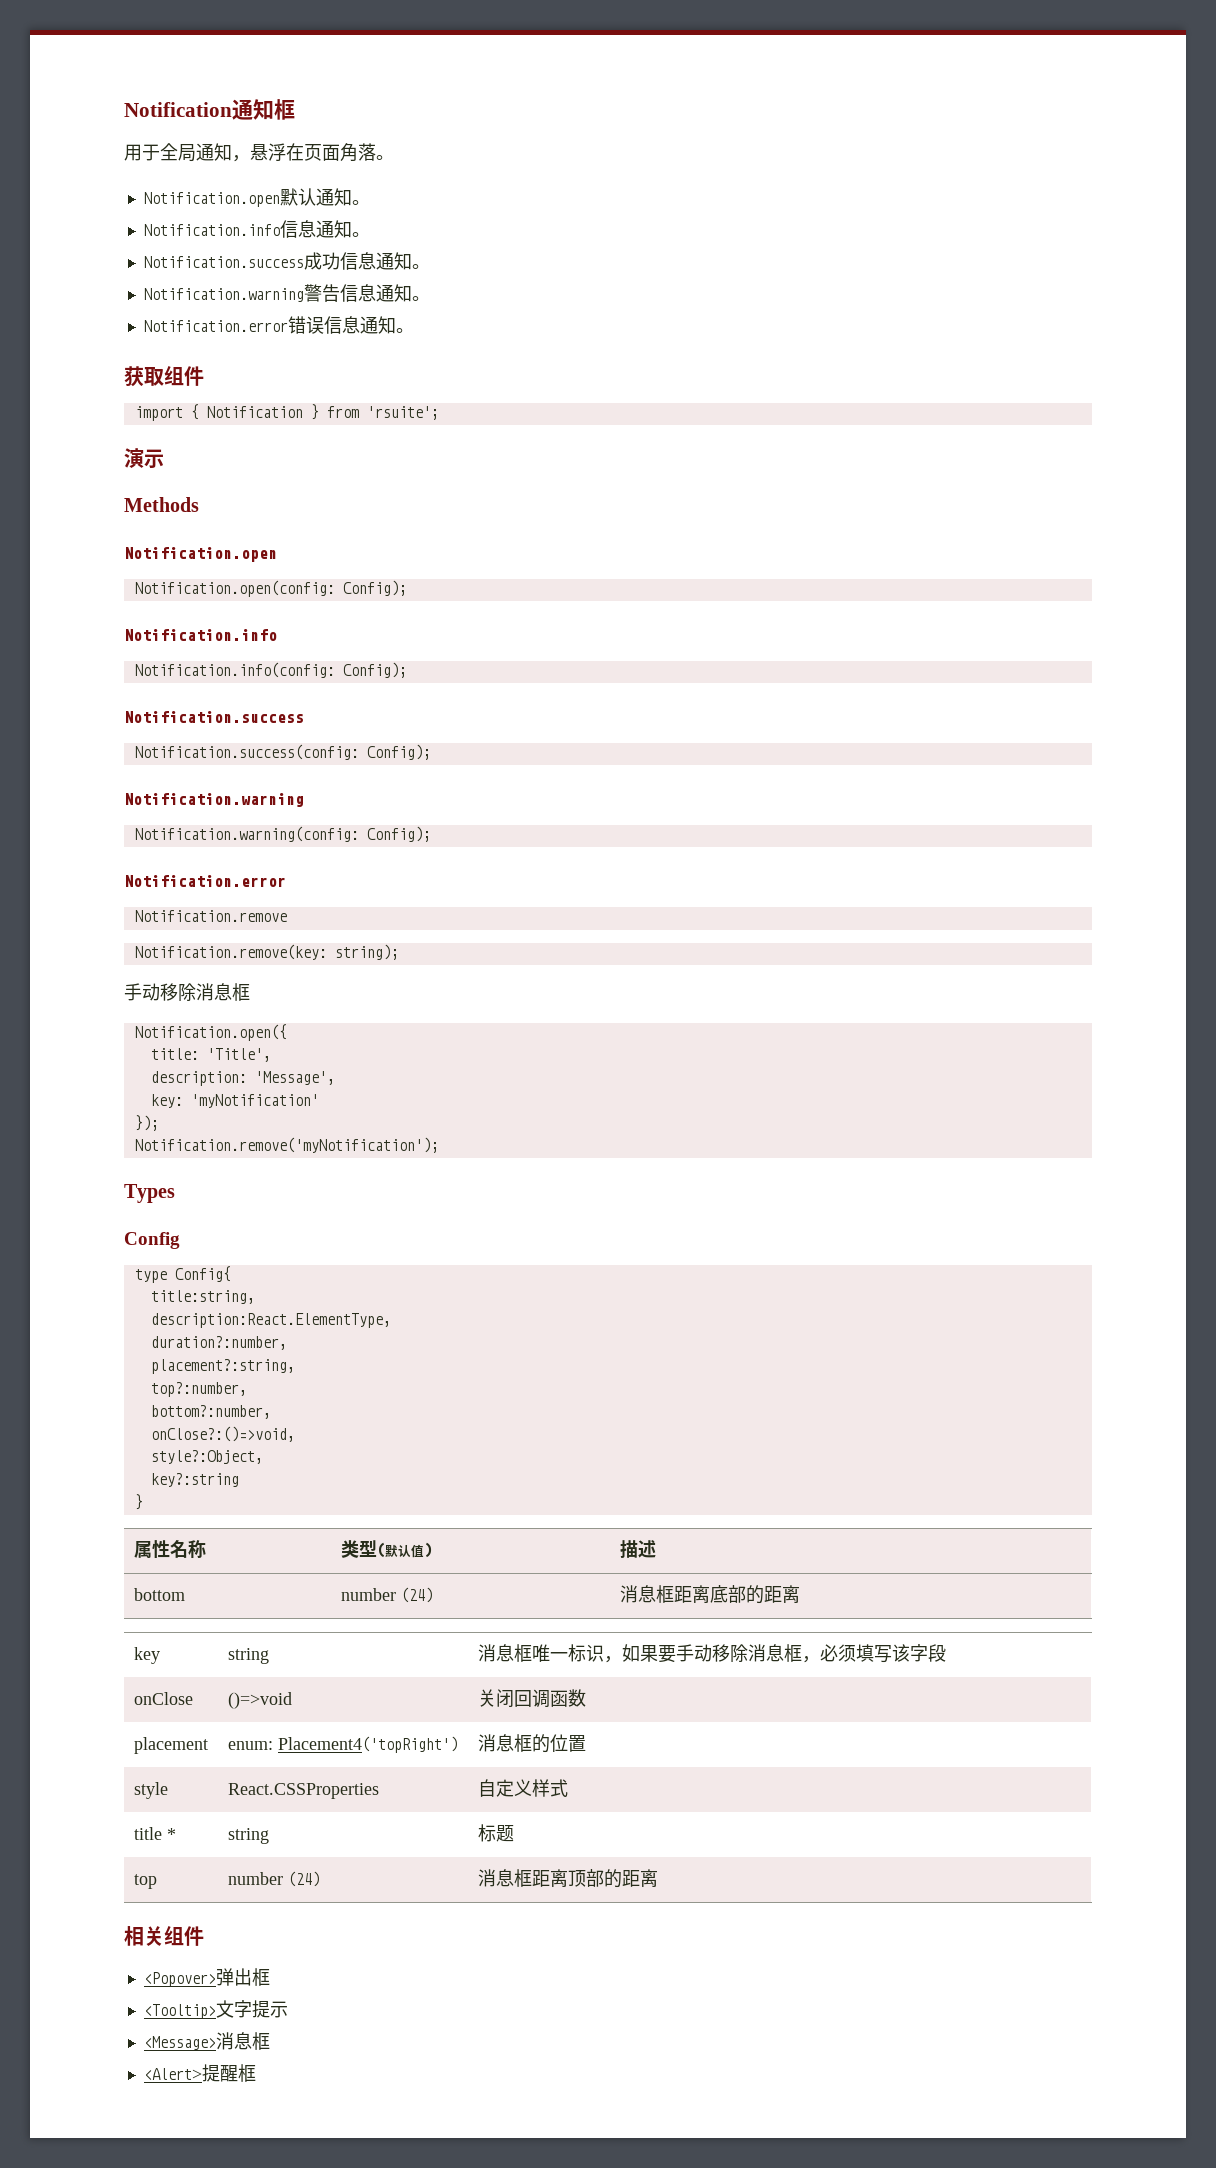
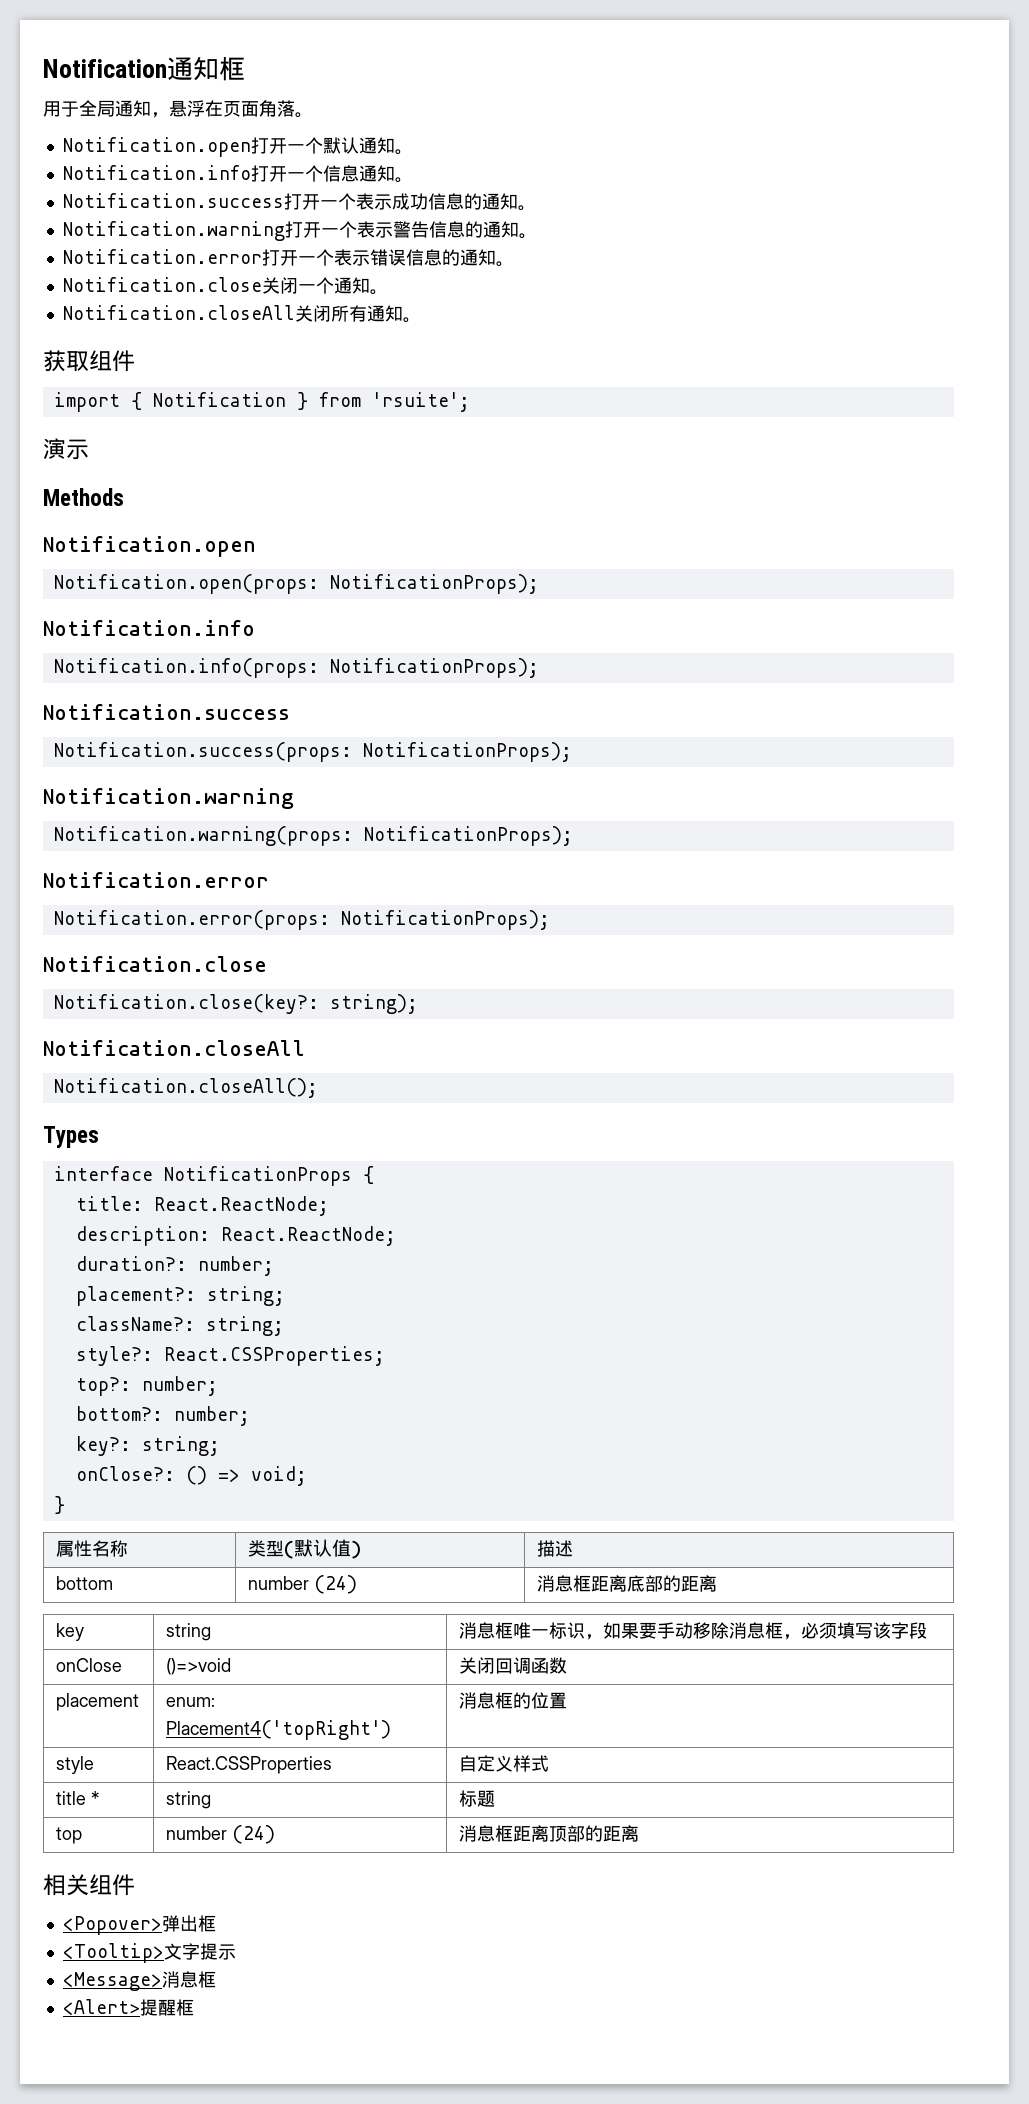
- Notification.open默认通知。
+ Notification.open打开一个默认通知。
- Notification.info信息通知。
+ Notification.info打开一个信息通知。
- Notification.success成功信息通知。
+ Notification.success打开一个表示成功信息的通知。
- Notification.warning警告信息通知。
+ Notification.warning打开一个表示警告信息的通知。
- Notification.error错误信息通知。
+ Notification.error打开一个表示错误信息的通知。
+ Notification.close关闭一个通知。
+ Notification.closeAll关闭所有通知。
- Notification.open(config: Config);
+ Notification.open(props: NotificationProps);
- Notification.info(config: Config);
+ Notification.info(props: NotificationProps);
- Notification.success(config: Config);
+ Notification.success(props: NotificationProps);
- Notification.warning(config: Config);
+ Notification.warning(props: NotificationProps);
- Notification.remove
- Notification.remove(key: string);
- 手动移除消息框
- Notification.open({
- title: 'Title',
- description: 'Message',
- key: 'myNotification'
- });
- Notification.remove('myNotification');
+ Notification.error(props: NotificationProps);
+ Notification.close
+ Notification.close(key?: string);
+ Notification.closeAll
+ Notification.closeAll();
  Types
- Config
- type Config{
- title:string,
- description:React.ElementType,
- duration?:number,
- placement?:string,
- top?:number,
- bottom?:number,
- onClose?:()=>void,
- style?:Object,
- key?:string
+ interface NotificationProps {
+ title: React.ReactNode;
+ description: React.ReactNode;
+ duration?: number;
+ placement?: string;
+ className?: string;
+ style?: React.CSSProperties;
+ top?: number;
+ bottom?: number;
+ key?: string;
+ onClose?: () => void;

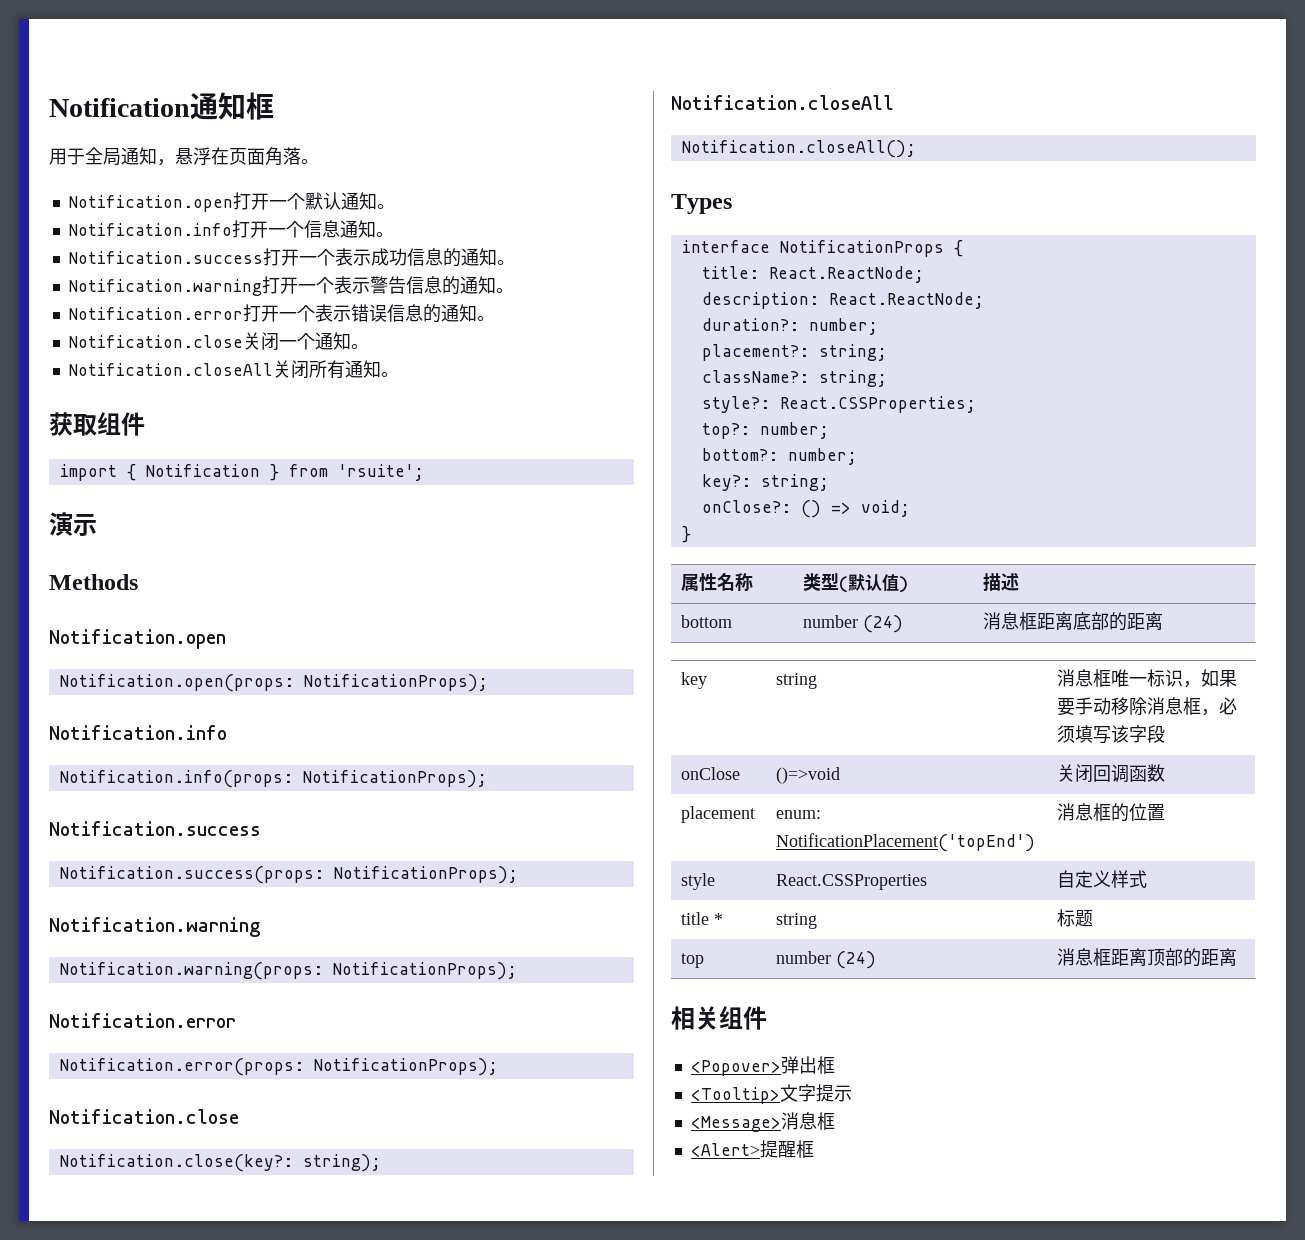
- placement | enum: Placement4('topRight') | 消息框的位置
+ placement | enum: NotificationPlacement('topEnd') | 消息框的位置

